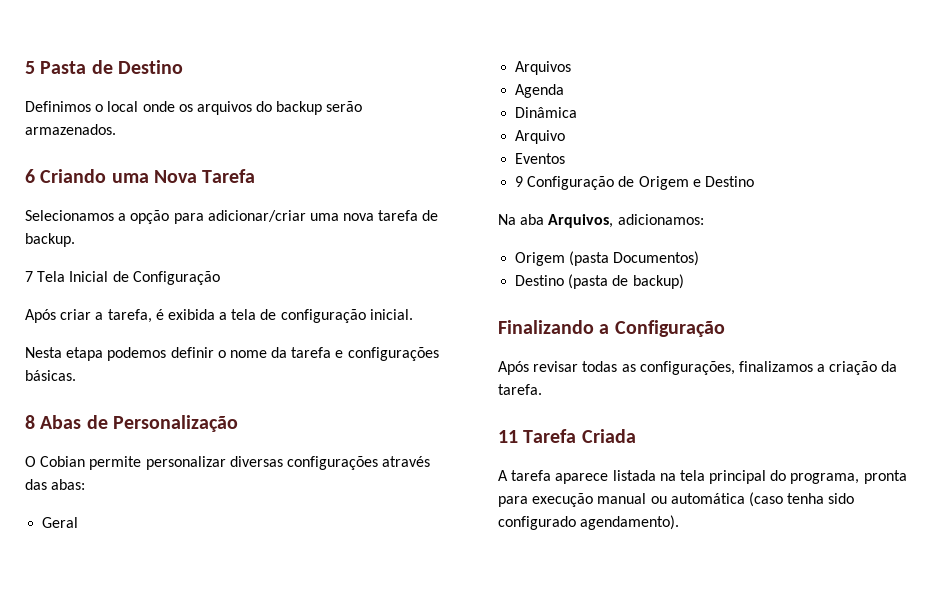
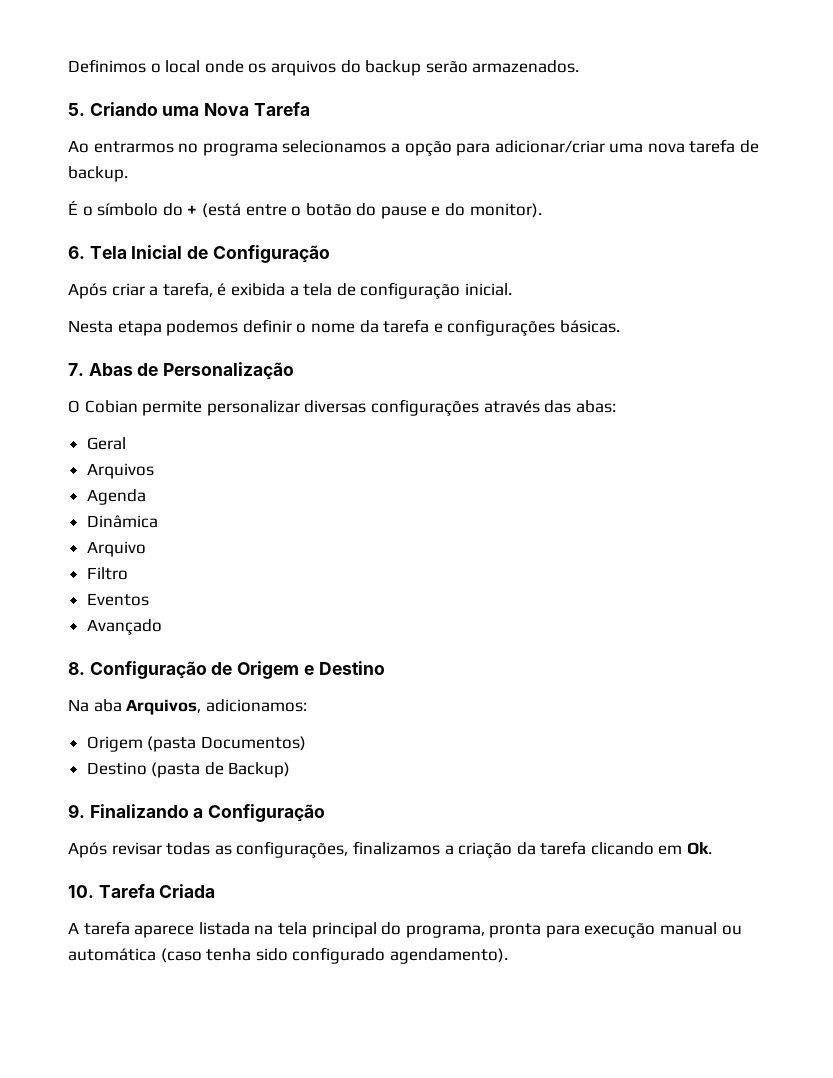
- 5 Pasta de Destino
- 6 Criando uma Nova Tarefa
+ 5. Criando uma Nova Tarefa
- Selecionamos a opção para adicionar/criar uma nova tarefa de backup.
+ Ao entrarmos no programa selecionamos a opção para adicionar/criar uma nova tarefa de backup.
- 7 Tela Inicial de Configuração
+ É o símbolo do + (está entre o botão do pause e do monitor).
+ 6. Tela Inicial de Configuração
- 8 Abas de Personalização
+ 7. Abas de Personalização
+ Filtro
- 9 Configuração de Origem e Destino
+ Avançado
+ 8. Configuração de Origem e Destino
- Destino (pasta de backup)
- Finalizando a Configuração
+ Destino (pasta de Backup)
+ 9. Finalizando a Configuração
- Após revisar todas as configurações, finalizamos a criação da tarefa.
- 11 Tarefa Criada
+ Após revisar todas as configurações, finalizamos a criação da tarefa clicando em Ok.
+ 10. Tarefa Criada

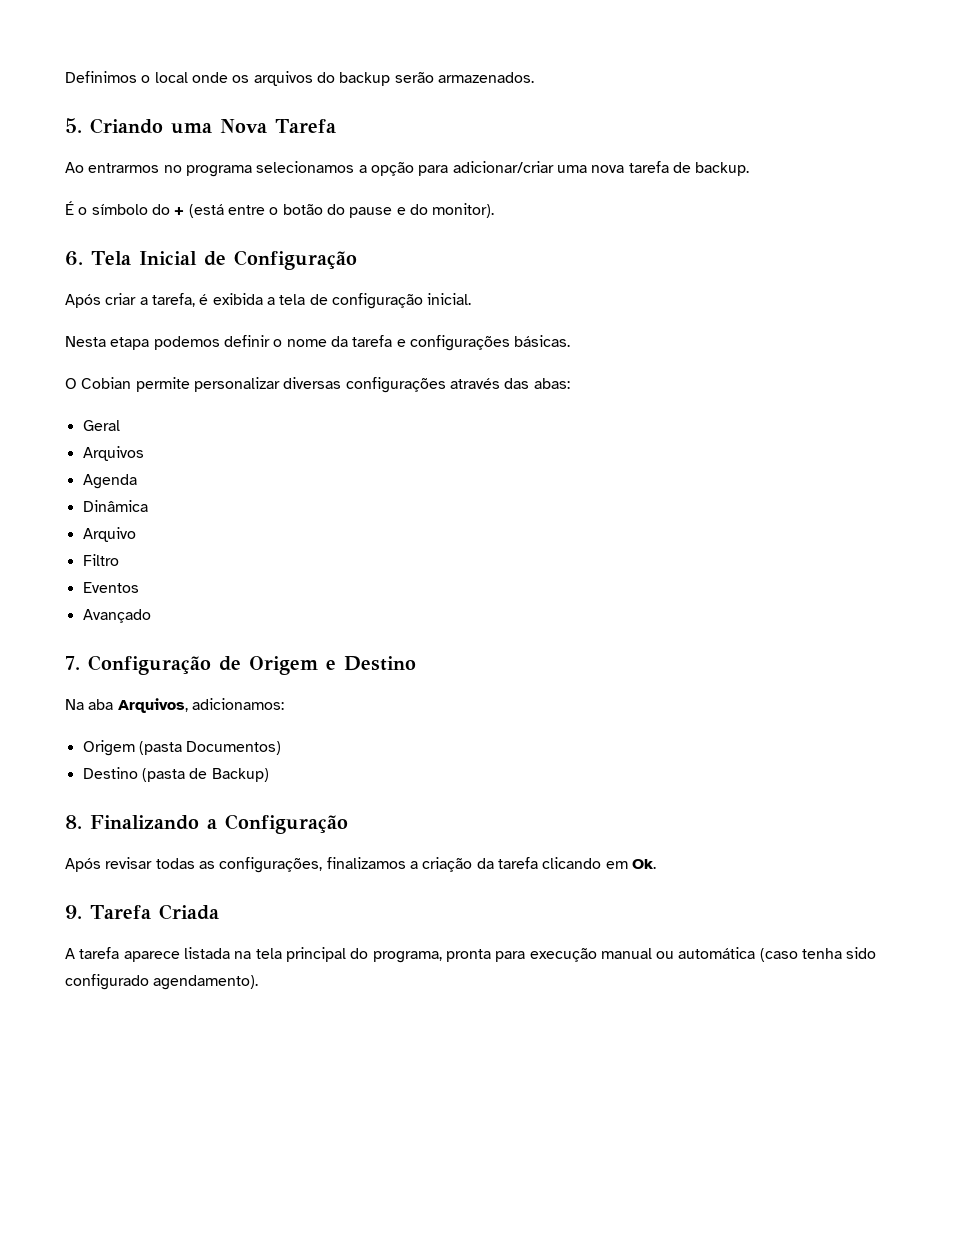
- 7. Abas de Personalização
- 8. Configuração de Origem e Destino
+ 7. Configuração de Origem e Destino
- 9. Finalizando a Configuração
+ 8. Finalizando a Configuração
- 10. Tarefa Criada
+ 9. Tarefa Criada

